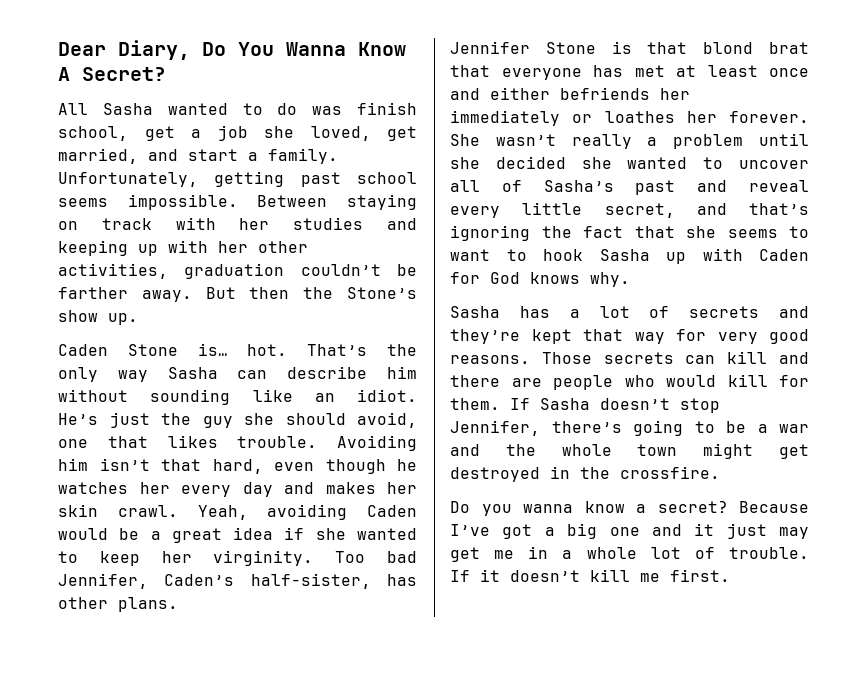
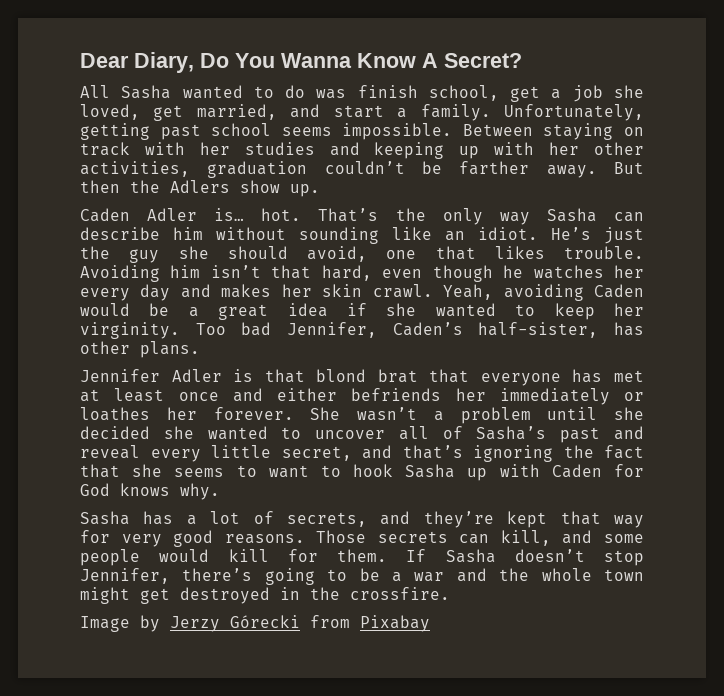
- But then the Stone’s show up.
+ But then the Adlers show up.
- Caden Stone is… hot.
+ Caden Adler is… hot.
- Jennifer Stone is that blond brat that everyone has met at least once and either befriends her immediately or loathes her forever.
+ Jennifer Adler is that blond brat that everyone has met at least once and either befriends her immediately or loathes her forever.
- She wasn’t really a problem until she decided she wanted to uncover all of Sasha’s past and reveal every little secret, and that’s ignoring the fact that she seems to want to hook Sasha up with Caden for God knows why.
+ She wasn’t a problem until she decided she wanted to uncover all of Sasha’s past and reveal every little secret, and that’s ignoring the fact that she seems to want to hook Sasha up with Caden for God knows why.
- Sasha has a lot of secrets and they’re kept that way for very good reasons.
+ Sasha has a lot of secrets, and they’re kept that way for very good reasons.
- Those secrets can kill and there are people who would kill for them.
+ Those secrets can kill, and some people would kill for them.
- Do you wanna know a secret? Because I’ve got a big one and it just may get me in a whole lot of trouble. If it doesn’t kill me first.
+ Image by Jerzy Górecki from Pixabay

